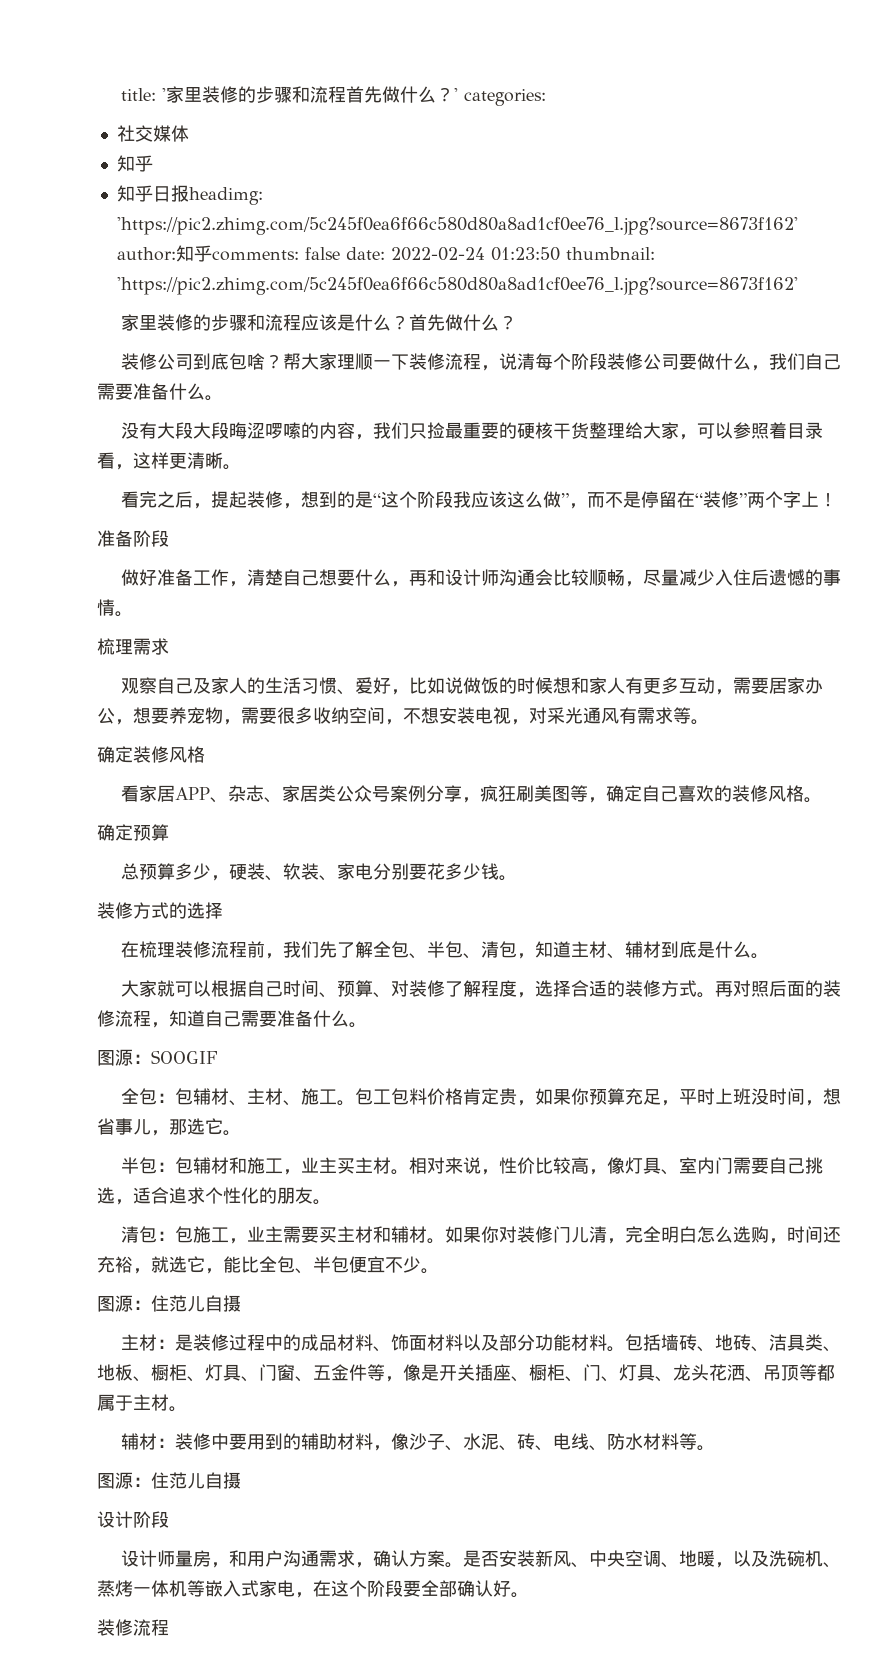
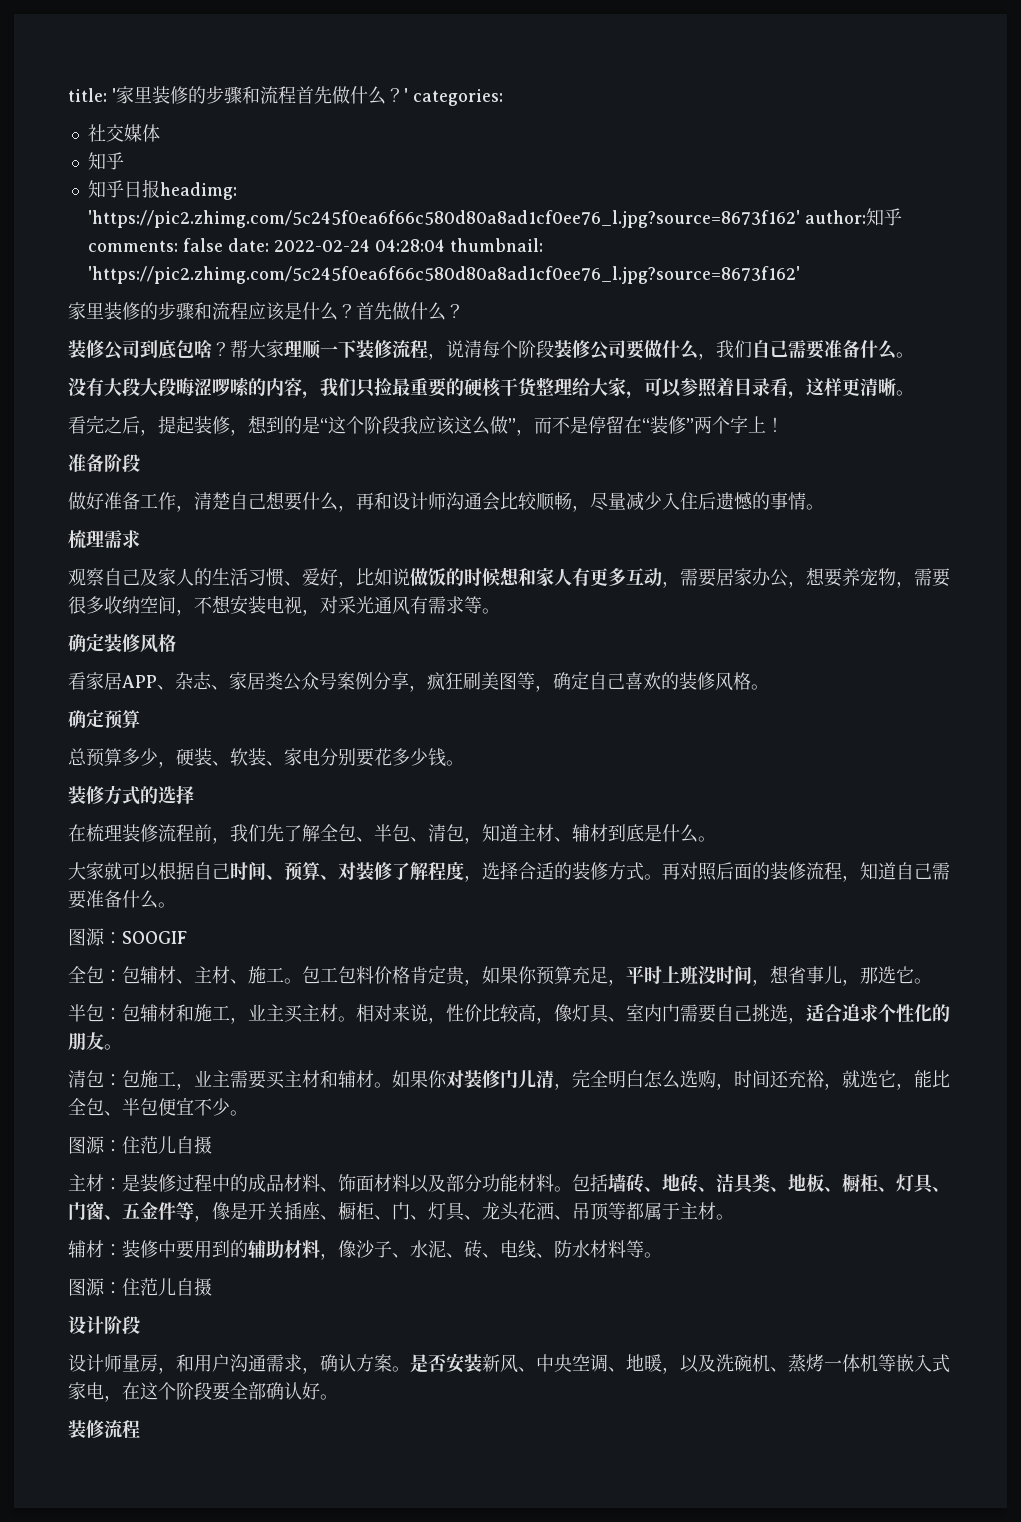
- 知乎日报headimg: 'https://pic2.zhimg.com/5c245f0ea6f66c580d80a8ad1cf0ee76_l.jpg?source=8673f162' author:知乎comments: false date: 2022-02-24 01:23:50 thumbnail: 'https://pic2.zhimg.com/5c245f0ea6f66c580d80a8ad1cf0ee76_l.jpg?source=8673f162'
+ 知乎日报headimg: 'https://pic2.zhimg.com/5c245f0ea6f66c580d80a8ad1cf0ee76_l.jpg?source=8673f162' author:知乎comments: false date: 2022-02-24 04:28:04 thumbnail: 'https://pic2.zhimg.com/5c245f0ea6f66c580d80a8ad1cf0ee76_l.jpg?source=8673f162'

